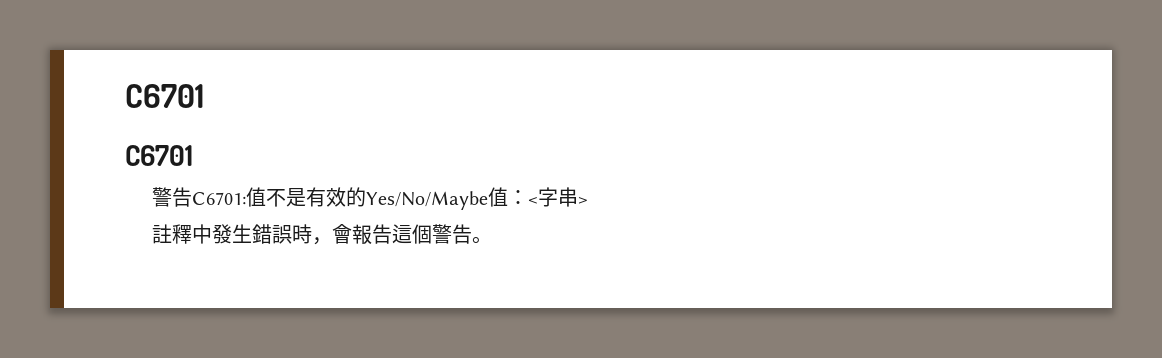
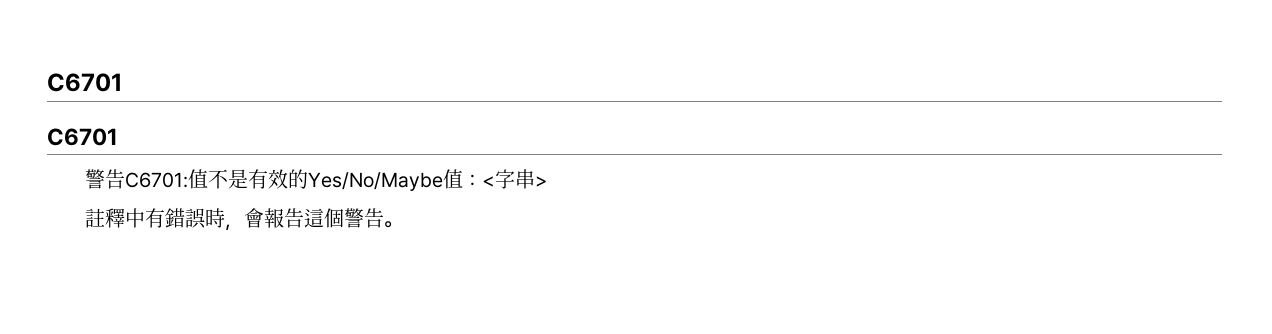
- 註釋中發生錯誤時，會報告這個警告。
+ 註釋中有錯誤時，會報告這個警告。

